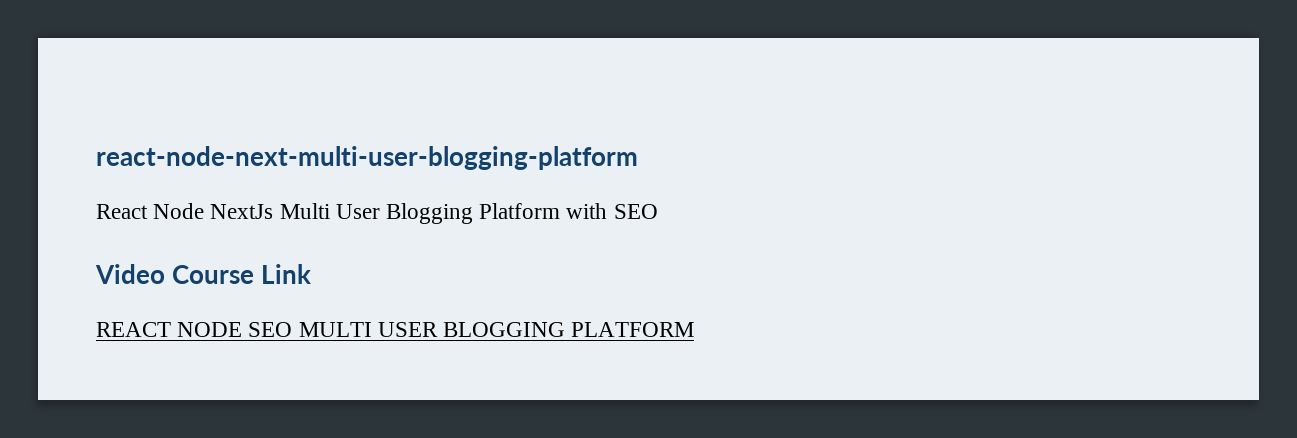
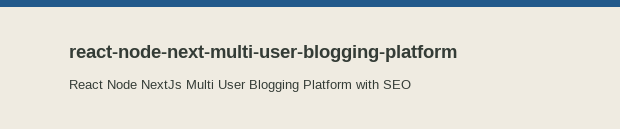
- Video Course Link
- REACT NODE SEO MULTI USER BLOGGING PLATFORM

